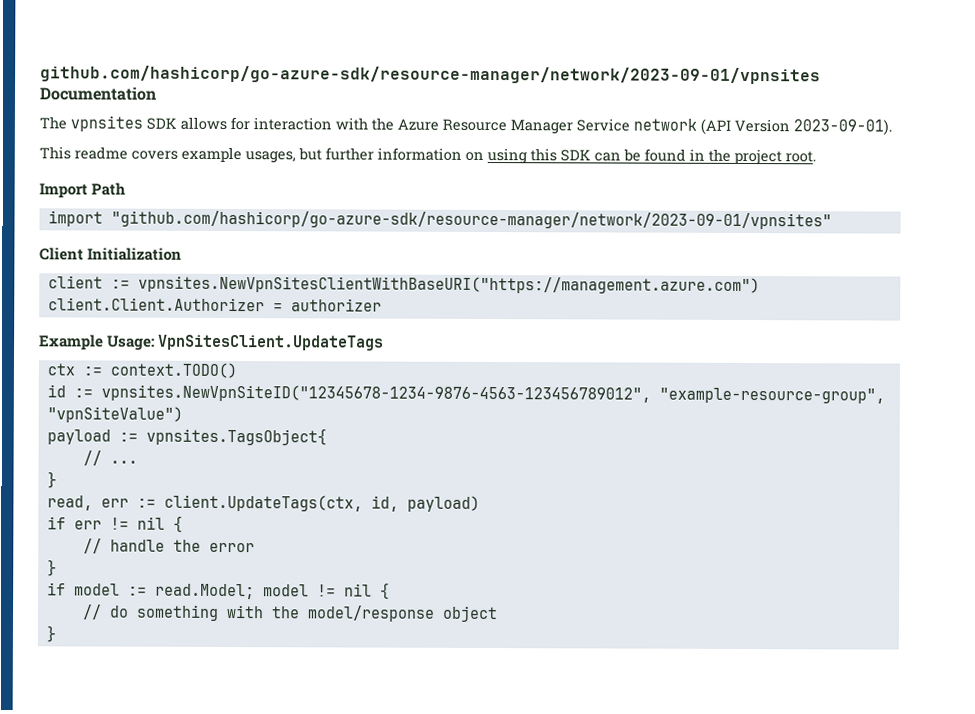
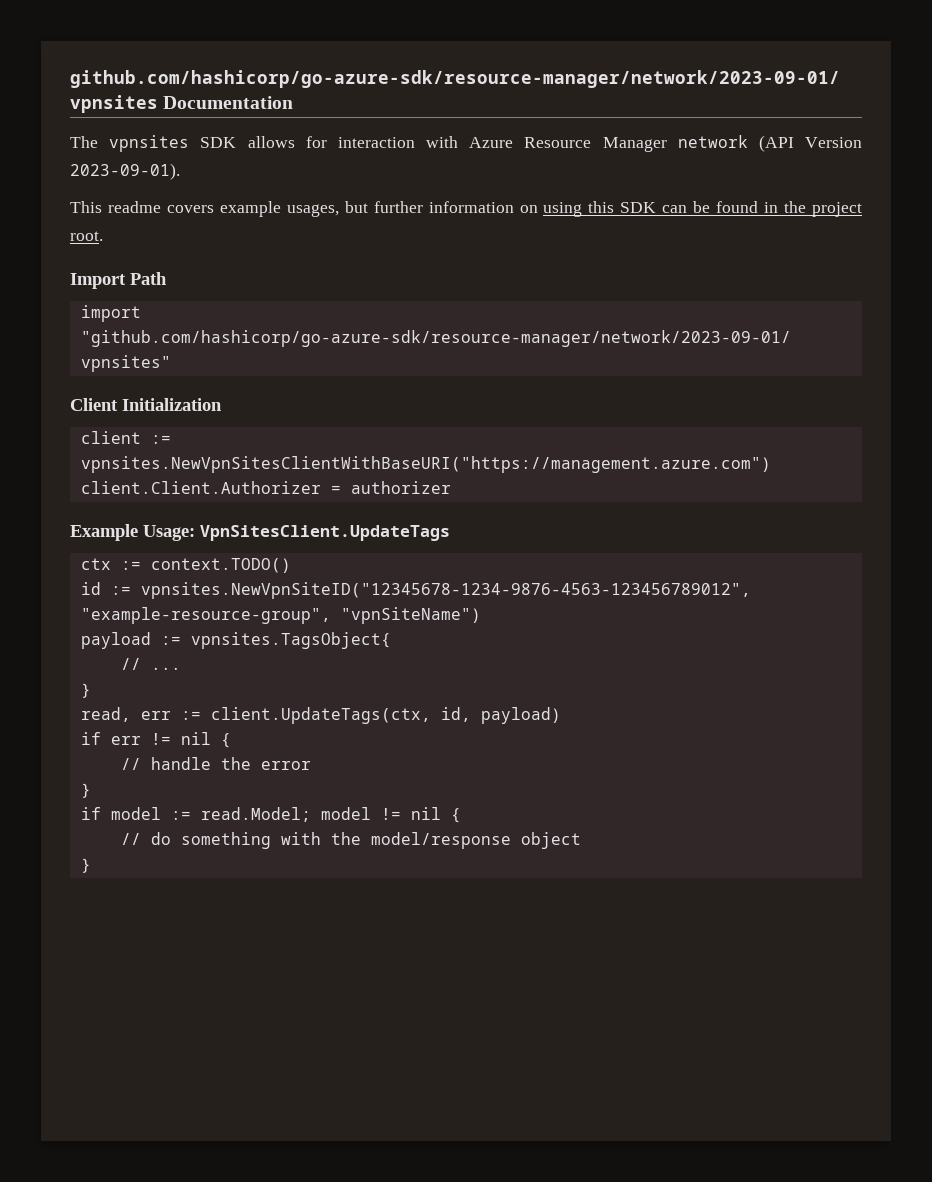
- The vpnsites SDK allows for interaction with the Azure Resource Manager Service network (API Version 2023-09-01).
+ The vpnsites SDK allows for interaction with Azure Resource Manager network (API Version 2023-09-01).
- id := vpnsites.NewVpnSiteID("12345678-1234-9876-4563-123456789012", "example-resource-group", "vpnSiteValue")
+ id := vpnsites.NewVpnSiteID("12345678-1234-9876-4563-123456789012", "example-resource-group", "vpnSiteName")

